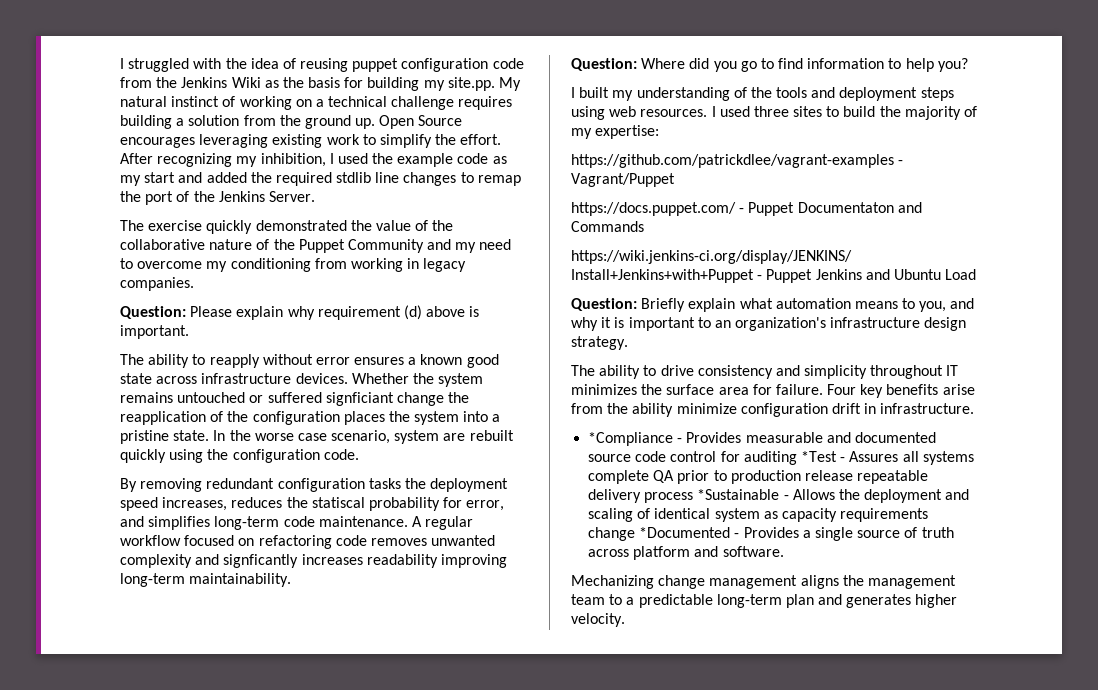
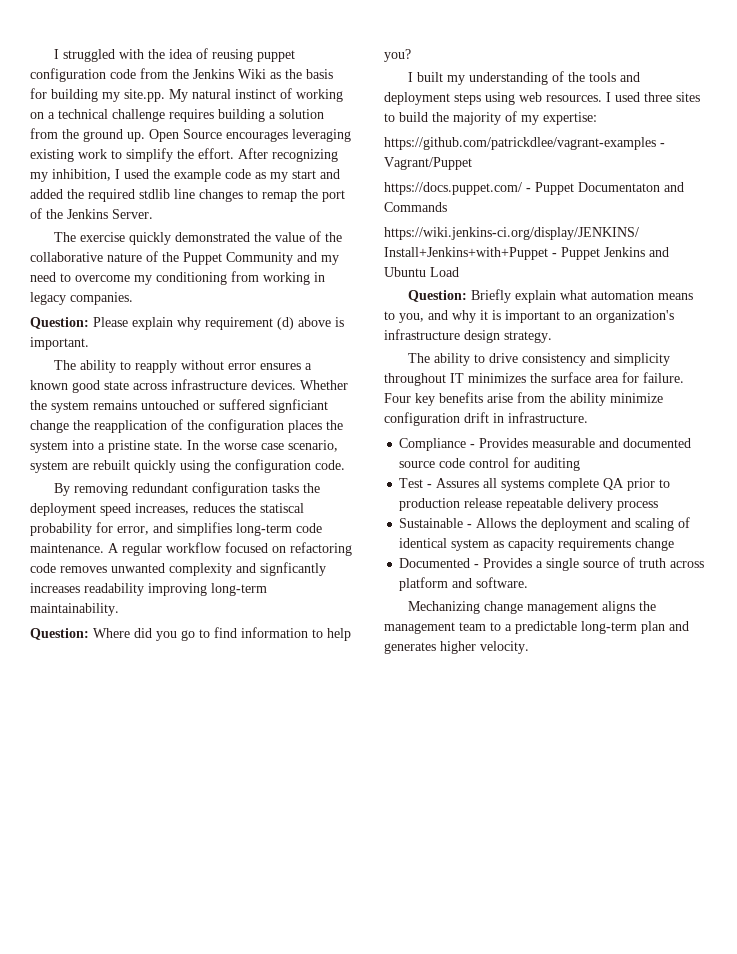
- *Compliance - Provides measurable and documented source code control for auditing *Test - Assures all systems complete QA prior to production release repeatable delivery process *Sustainable - Allows the deployment and scaling of identical system as capacity requirements change *Documented - Provides a single source of truth across platform and software.
+ Compliance - Provides measurable and documented source code control for auditing
+ Test - Assures all systems complete QA prior to production release repeatable delivery process
+ Sustainable - Allows the deployment and scaling of identical system as capacity requirements change
+ Documented - Provides a single source of truth across platform and software.

